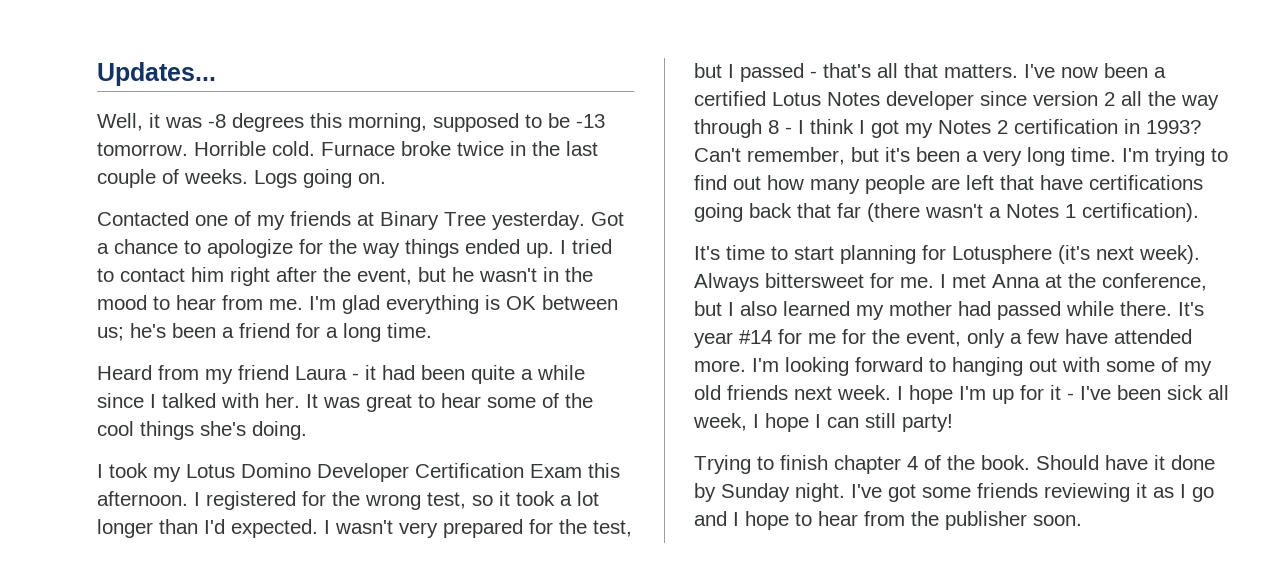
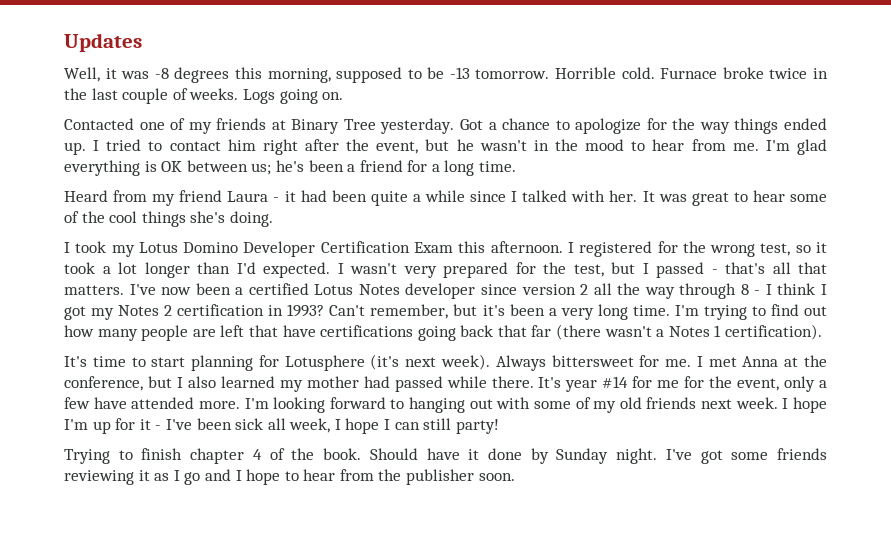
- Updates...
+ Updates

